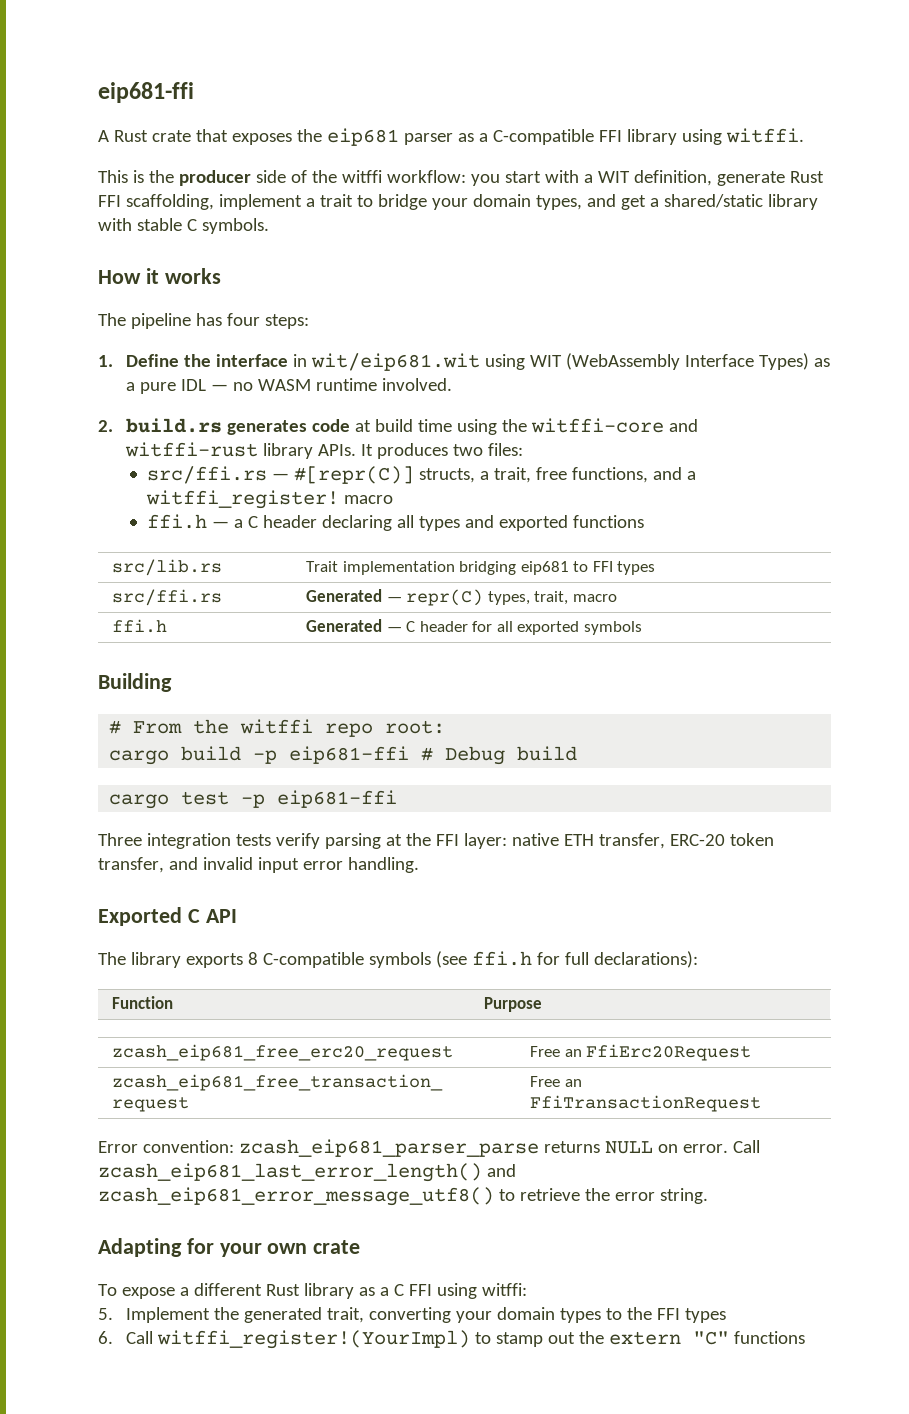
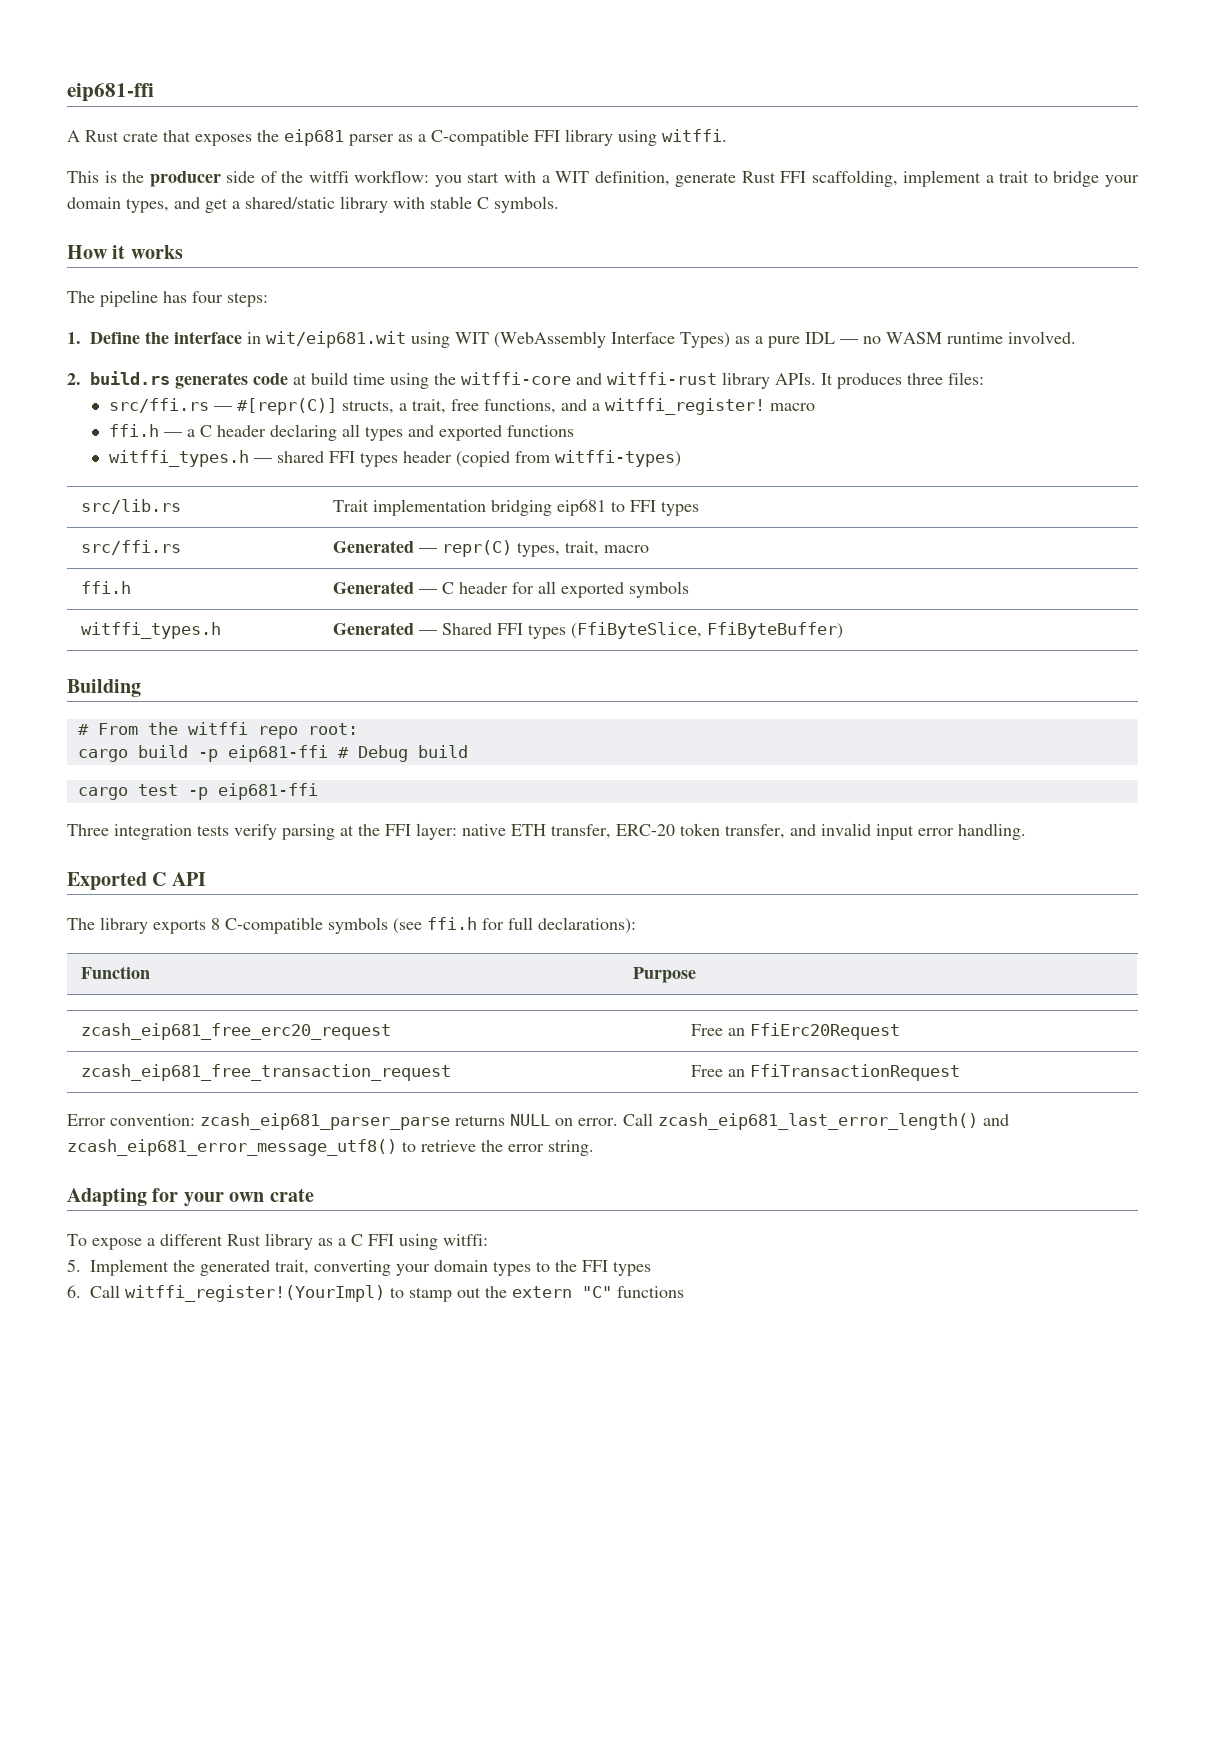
- It produces two files:
+ It produces three files:
+ witffi_types.h — shared FFI types header (copied from witffi-types)
+ witffi_types.h | Generated — Shared FFI types (FfiByteSlice, FfiByteBuffer)

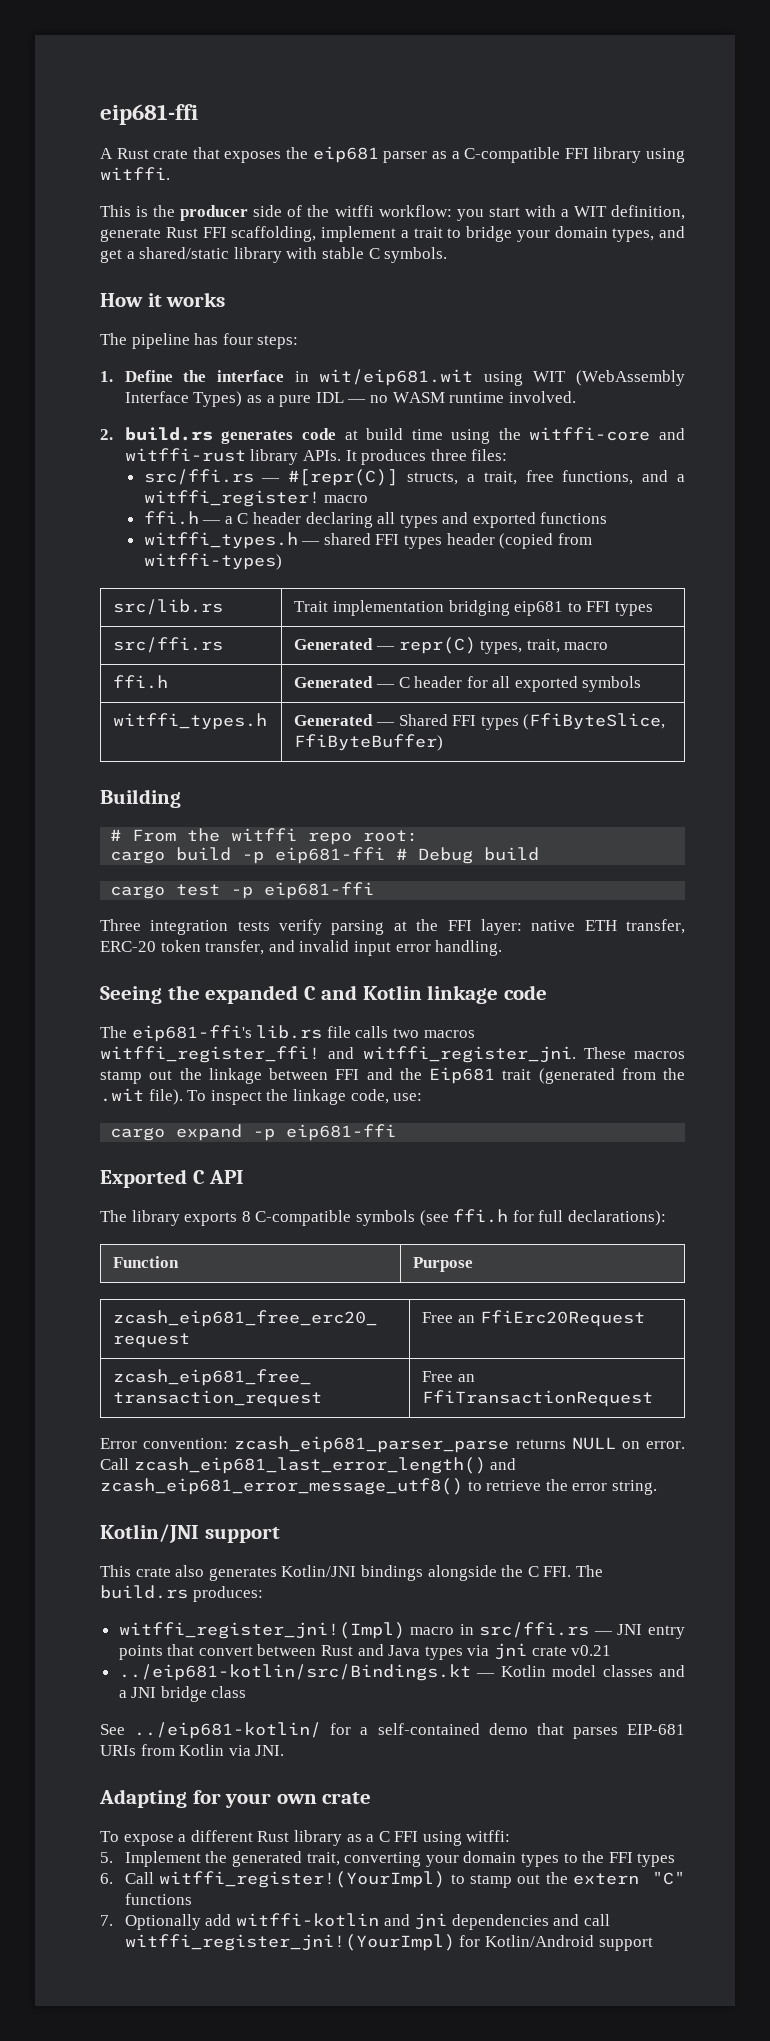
+ Seeing the expanded C and Kotlin linkage code
+ The eip681-ffi's lib.rs file calls two macros witffi_register_ffi! and witffi_register_jni. These macros stamp out the linkage between FFI and the Eip681 trait (generated from the .wit file). To inspect the linkage code, use:
+ cargo expand -p eip681-ffi
+ Kotlin/JNI support
+ This crate also generates Kotlin/JNI bindings alongside the C FFI. The build.rs produces:
+ witffi_register_jni!(Impl) macro in src/ffi.rs — JNI entry points that convert between Rust and Java types via jni crate v0.21
+ ../eip681-kotlin/src/Bindings.kt — Kotlin model classes and a JNI bridge class
+ See ../eip681-kotlin/ for a self-contained demo that parses EIP-681 URIs from Kotlin via JNI.
+ 7. Optionally add witffi-kotlin and jni dependencies and call witffi_register_jni!(YourImpl) for Kotlin/Android support

